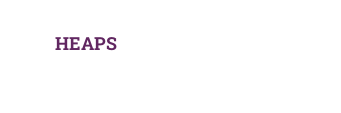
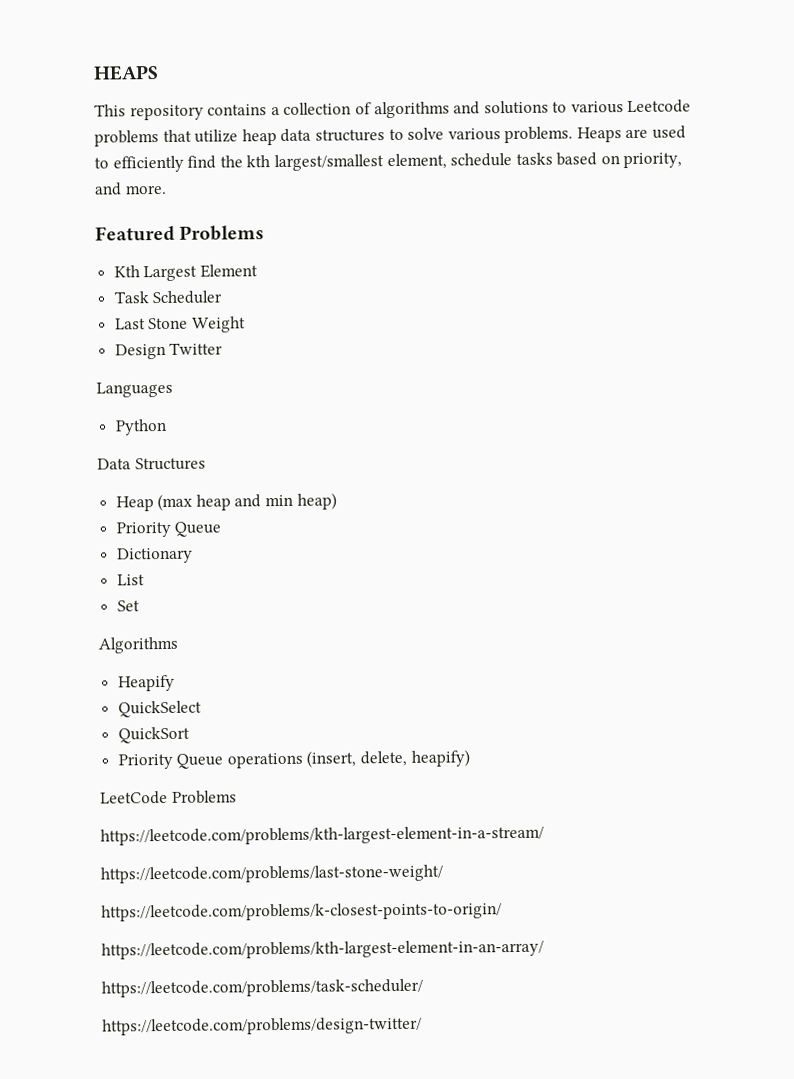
+ This repository contains a collection of algorithms and solutions to various Leetcode problems that utilize heap data structures to solve various problems. Heaps are used to efficiently find the kth largest/smallest element, schedule tasks based on priority, and more.
+ Featured Problems
+ Kth Largest Element
+ Task Scheduler
+ Last Stone Weight
+ Design Twitter
+ Languages
+ Python
+ Data Structures
+ Heap (max heap and min heap)
+ Priority Queue
+ Dictionary
+ List
+ Set
+ Algorithms
+ Heapify
+ QuickSelect
+ QuickSort
+ Priority Queue operations (insert, delete, heapify)
+ LeetCode Problems
+ https://leetcode.com/problems/kth-largest-element-in-a-stream/
+ https://leetcode.com/problems/last-stone-weight/
+ https://leetcode.com/problems/k-closest-points-to-origin/
+ https://leetcode.com/problems/kth-largest-element-in-an-array/
+ https://leetcode.com/problems/task-scheduler/
+ https://leetcode.com/problems/design-twitter/

